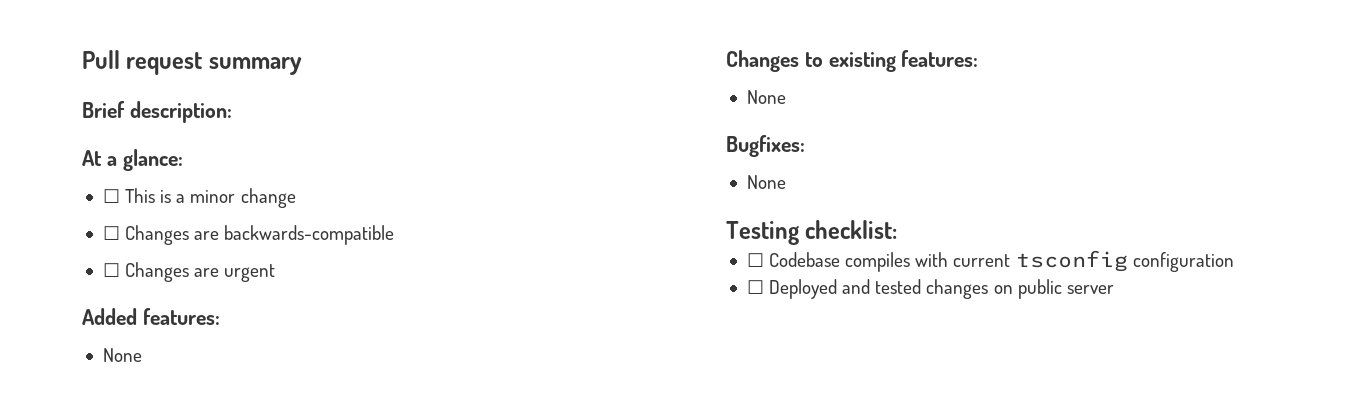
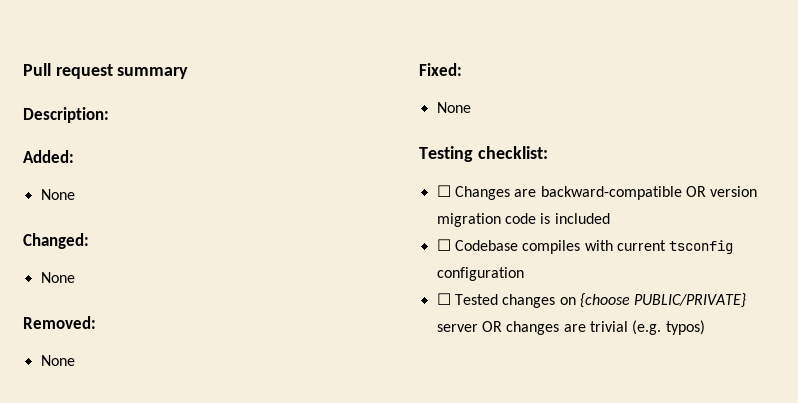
- Brief description:
- At a glance:
- ☐ This is a minor change
- ☐ Changes are backwards-compatible
- ☐ Changes are urgent
- Added features:
+ Description:
+ Added:
  None
- Changes to existing features:
+ Changed:
  None
- Bugfixes:
+ Removed:
+ None
+ Fixed:
  None
  Testing checklist:
+ ☐ Changes are backward-compatible OR version migration code is included
- ☐ Deployed and tested changes on public server
+ ☐ Tested changes on {choose PUBLIC/PRIVATE} server OR changes are trivial (e.g. typos)

